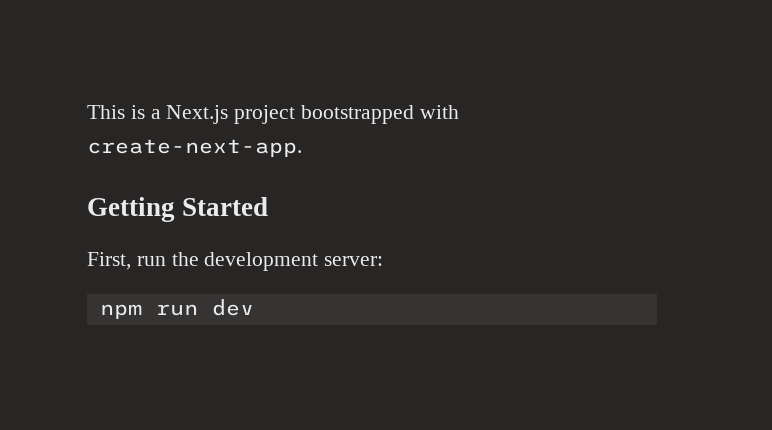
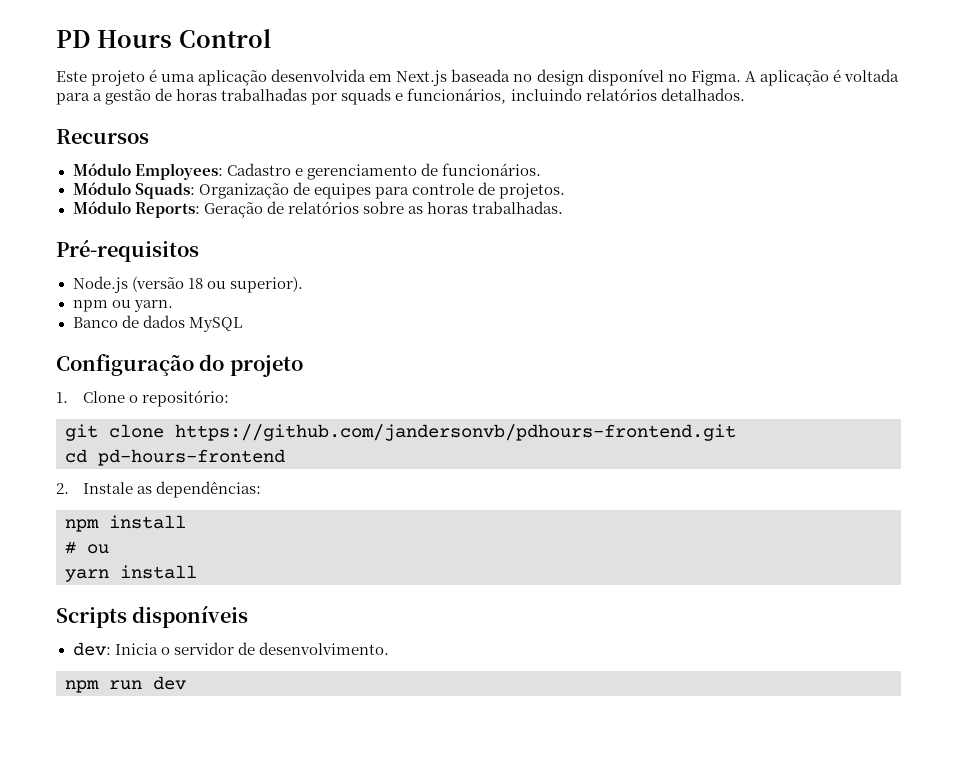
- This is a Next.js project bootstrapped with create-next-app.
- Getting Started
- First, run the development server:
+ PD Hours Control
+ Este projeto é uma aplicação desenvolvida em Next.js baseada no design disponível no Figma. A aplicação é voltada para a gestão de horas trabalhadas por squads e funcionários, incluindo relatórios detalhados.
+ Recursos
+ Módulo Employees: Cadastro e gerenciamento de funcionários.
+ Módulo Squads: Organização de equipes para controle de projetos.
+ Módulo Reports: Geração de relatórios sobre as horas trabalhadas.
+ Pré-requisitos
+ Node.js (versão 18 ou superior).
+ npm ou yarn.
+ Banco de dados MySQL
+ Configuração do projeto
+ 1. Clone o repositório:
+ git clone https://github.com/jandersonvb/pdhours-frontend.git
+ cd pd-hours-frontend
+ 2. Instale as dependências:
+ npm install
+ # ou
+ yarn install
+ Scripts disponíveis
+ dev: Inicia o servidor de desenvolvimento.

